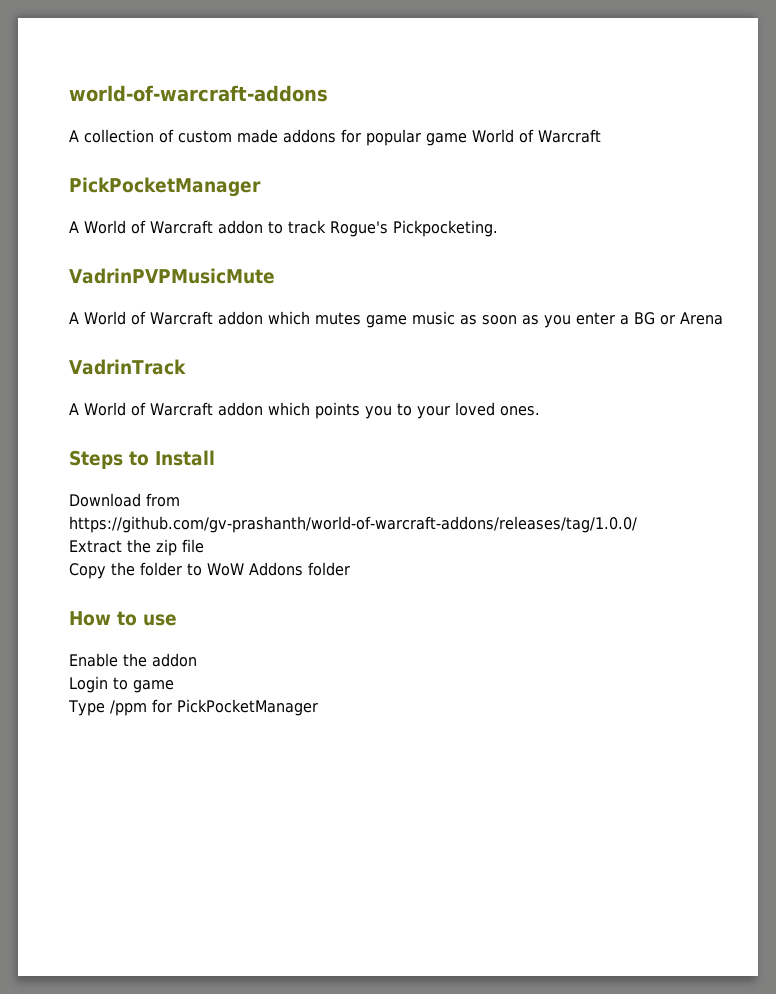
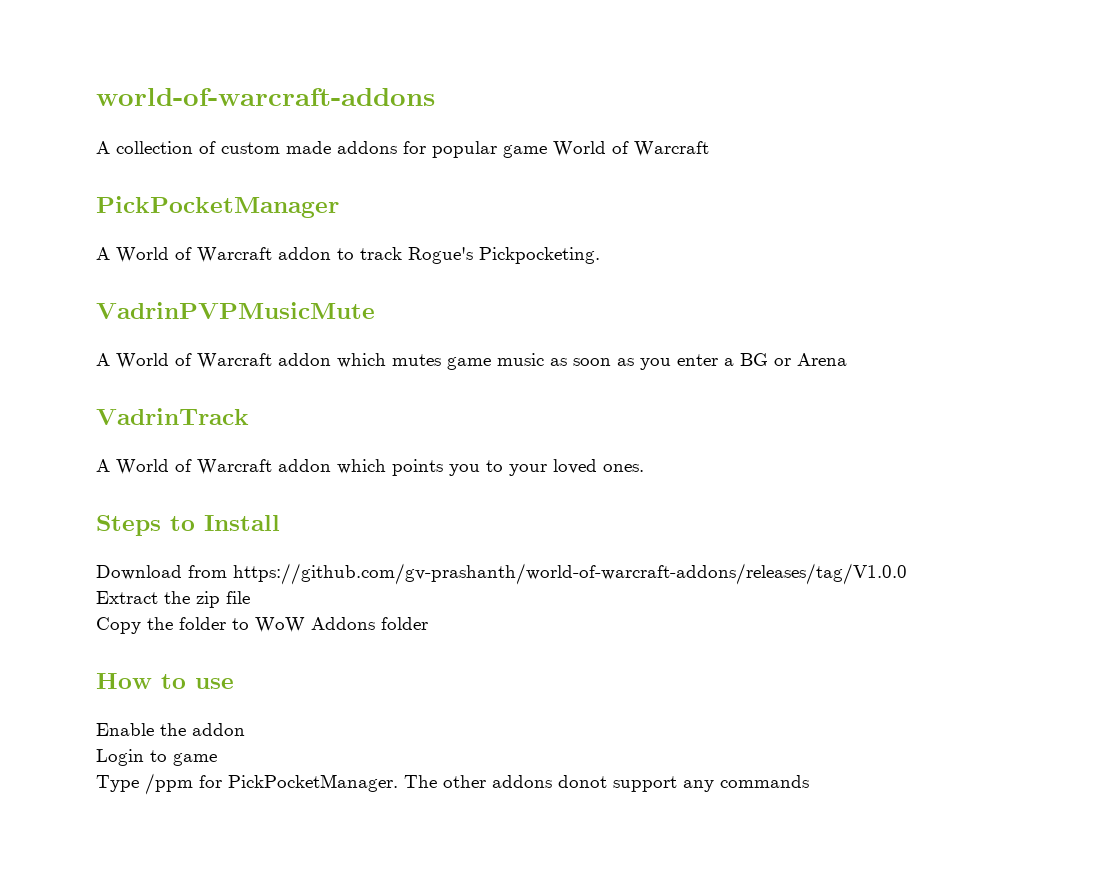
- Download from https://github.com/gv-prashanth/world-of-warcraft-addons/releases/tag/1.0.0/
+ Download from https://github.com/gv-prashanth/world-of-warcraft-addons/releases/tag/V1.0.0
- Type /ppm for PickPocketManager
+ Type /ppm for PickPocketManager. The other addons donot support any commands

